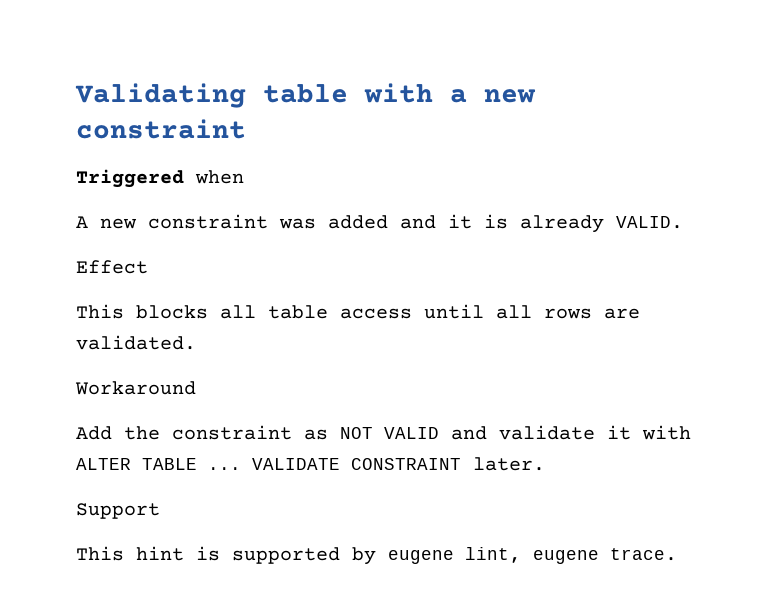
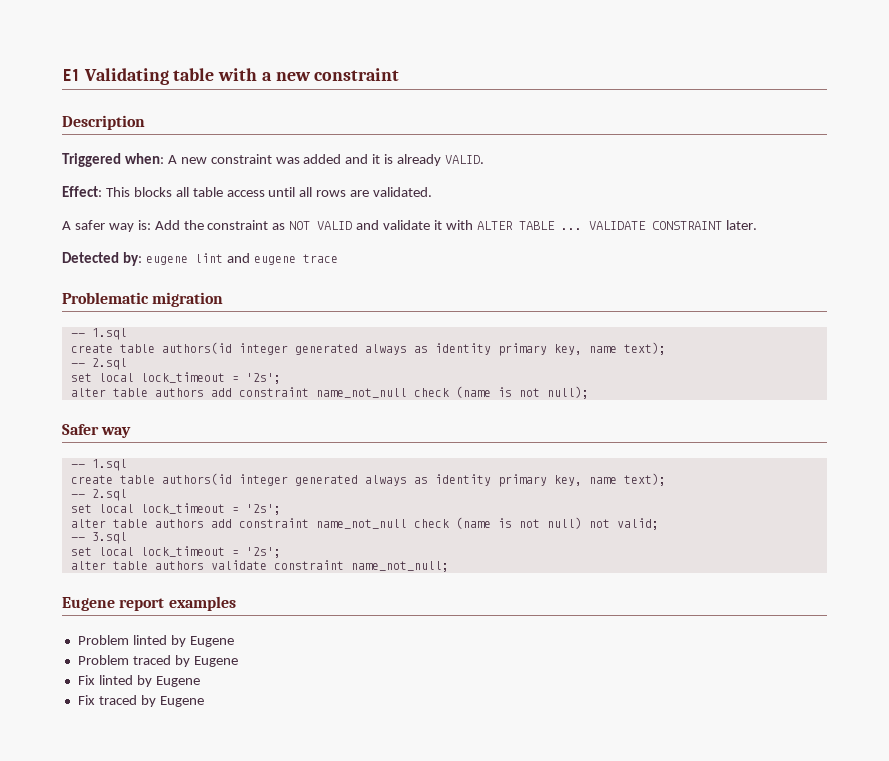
- Validating table with a new constraint
+ E1 Validating table with a new constraint
+ Description
- Triggered when
- A new constraint was added and it is already VALID.
+ Triggered when: A new constraint was added and it is already VALID.
- Effect
- This blocks all table access until all rows are validated.
+ Effect: This blocks all table access until all rows are validated.
- Workaround
- Add the constraint as NOT VALID and validate it with ALTER TABLE ...
+ A safer way is: Add the constraint as NOT VALID and validate it with ALTER TABLE ...
- Support
- This hint is supported by eugene lint, eugene trace.
+ Detected by: eugene lint and eugene trace
+ Problematic migration
+ -- 1.sql
+ create table authors(id integer generated always as identity primary key, name text);
+ -- 2.sql
+ set local lock_timeout = '2s';
+ alter table authors add constraint name_not_null check (name is not null);
+ Safer way
+ -- 1.sql
+ create table authors(id integer generated always as identity primary key, name text);
+ -- 2.sql
+ set local lock_timeout = '2s';
+ alter table authors add constraint name_not_null check (name is not null) not valid;
+ -- 3.sql
+ set local lock_timeout = '2s';
+ alter table authors validate constraint name_not_null;
+ Eugene report examples
+ Problem linted by Eugene
+ Problem traced by Eugene
+ Fix linted by Eugene
+ Fix traced by Eugene

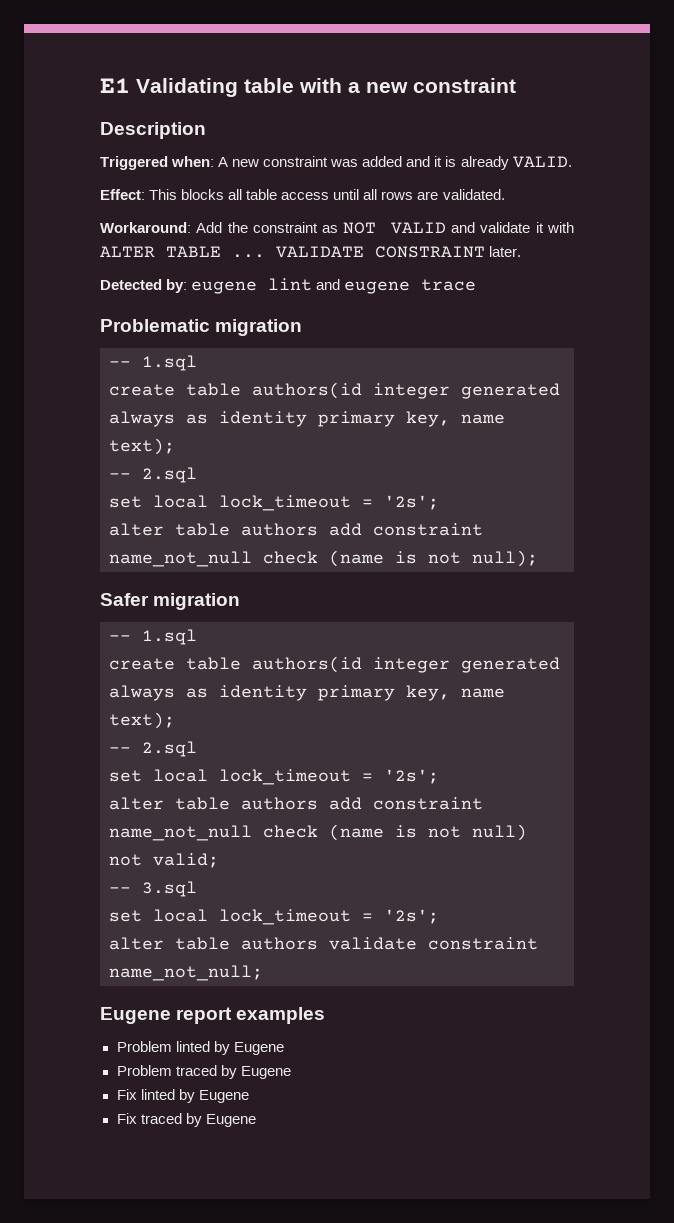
- A safer way is: Add the constraint as NOT VALID and validate it with ALTER TABLE ...
+ Workaround: Add the constraint as NOT VALID and validate it with ALTER TABLE ...
- Safer way
+ Safer migration

